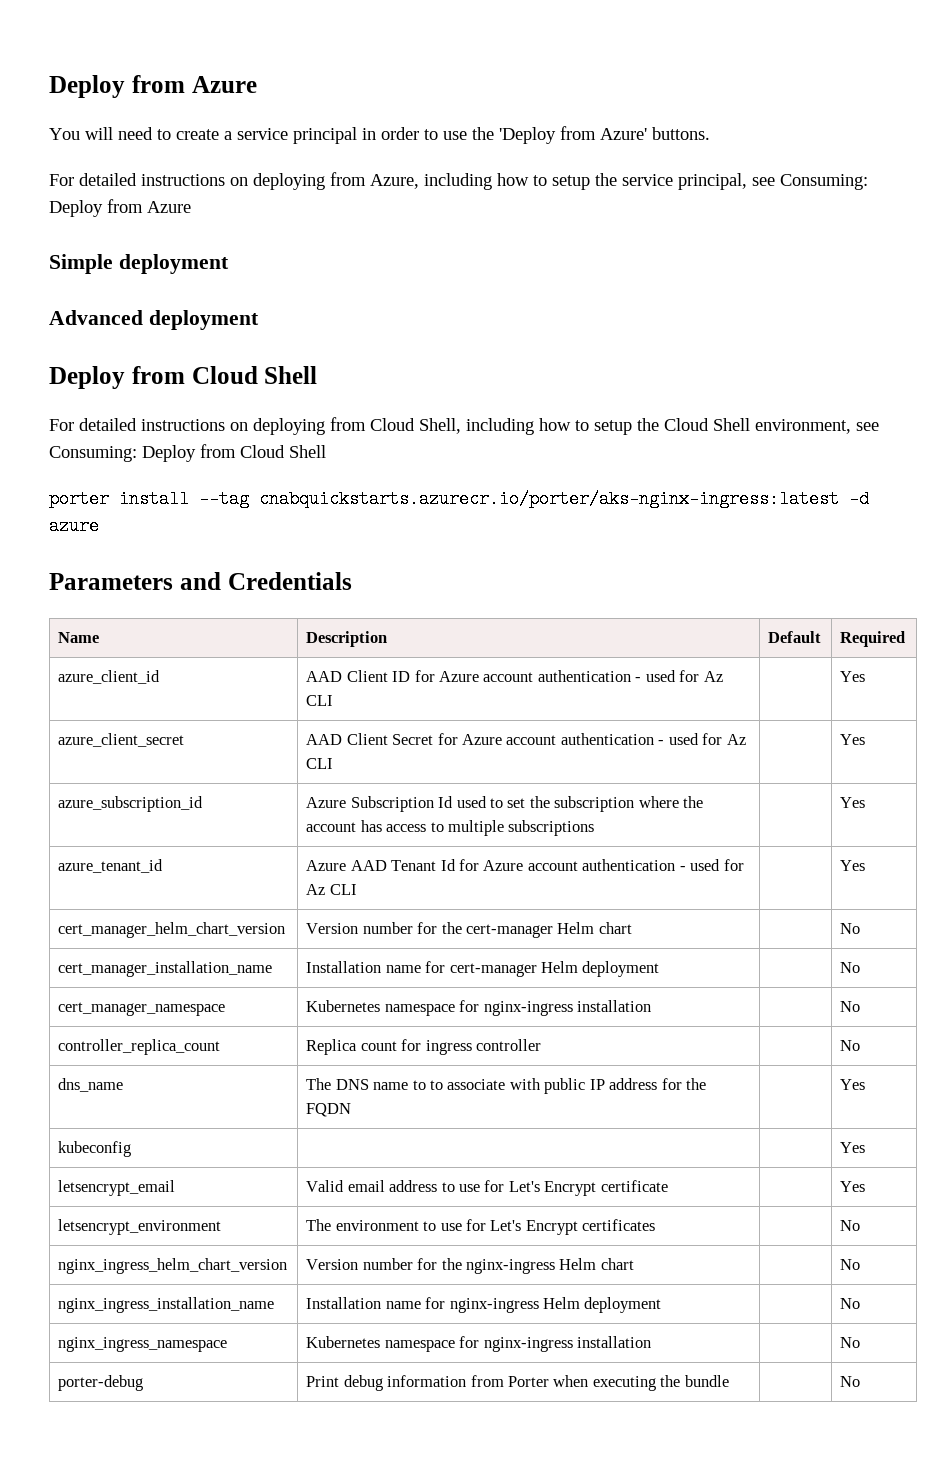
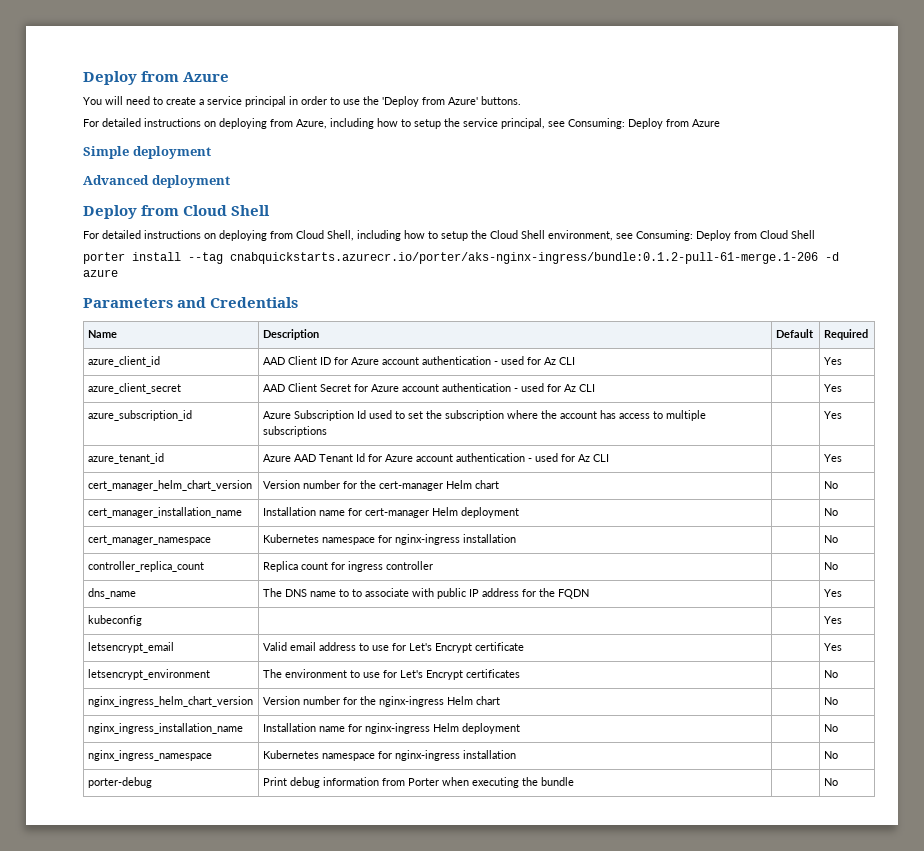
- porter install --tag cnabquickstarts.azurecr.io/porter/aks-nginx-ingress:latest -d azure
+ porter install --tag cnabquickstarts.azurecr.io/porter/aks-nginx-ingress/bundle:0.1.2-pull-61-merge.1-206 -d azure

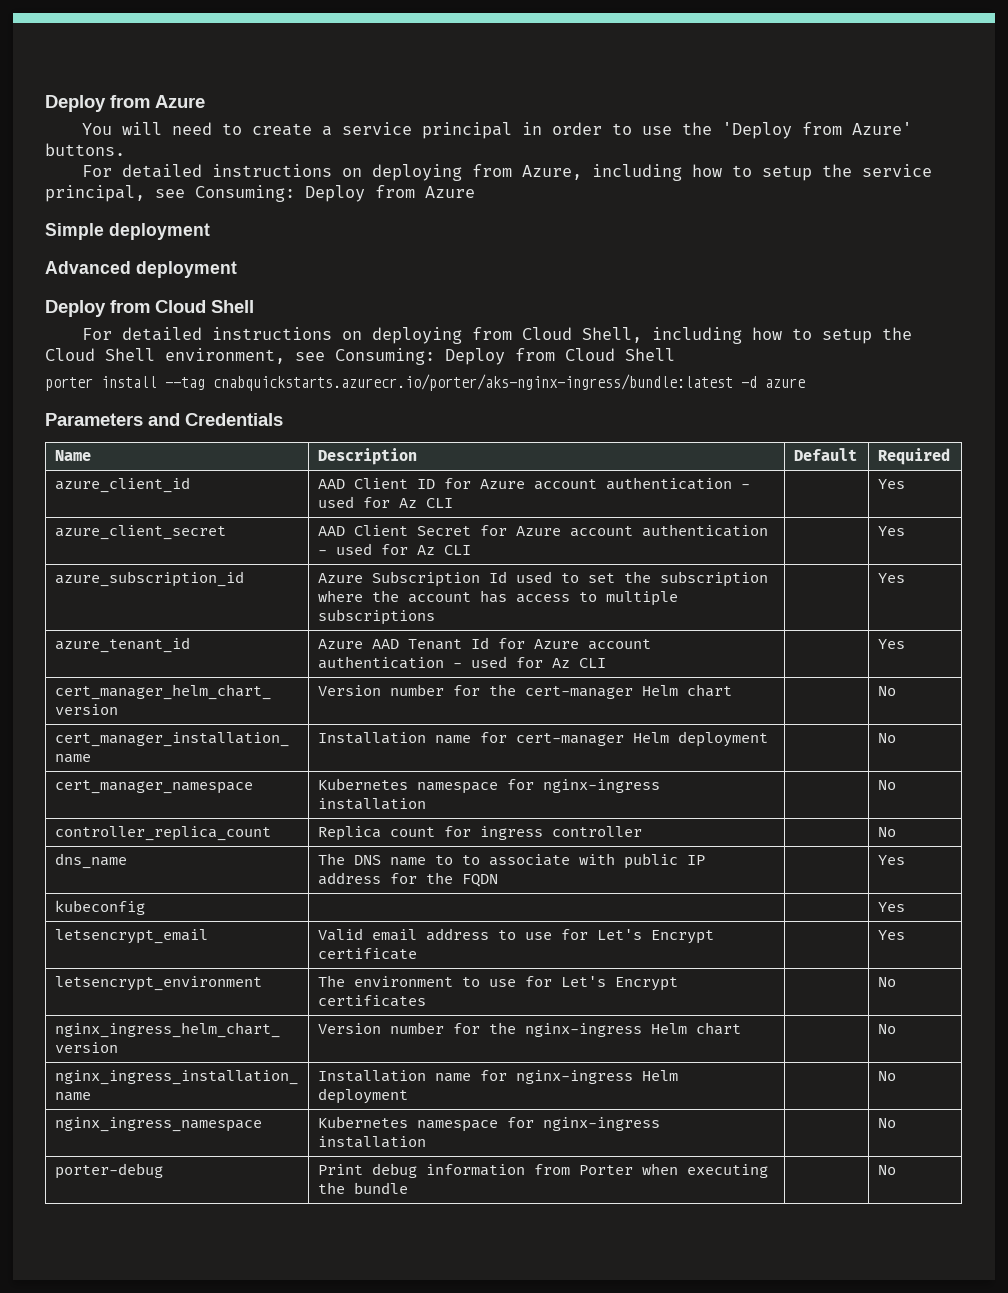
- porter install --tag cnabquickstarts.azurecr.io/porter/aks-nginx-ingress/bundle:0.1.2-pull-61-merge.1-206 -d azure
+ porter install --tag cnabquickstarts.azurecr.io/porter/aks-nginx-ingress/bundle:latest -d azure

